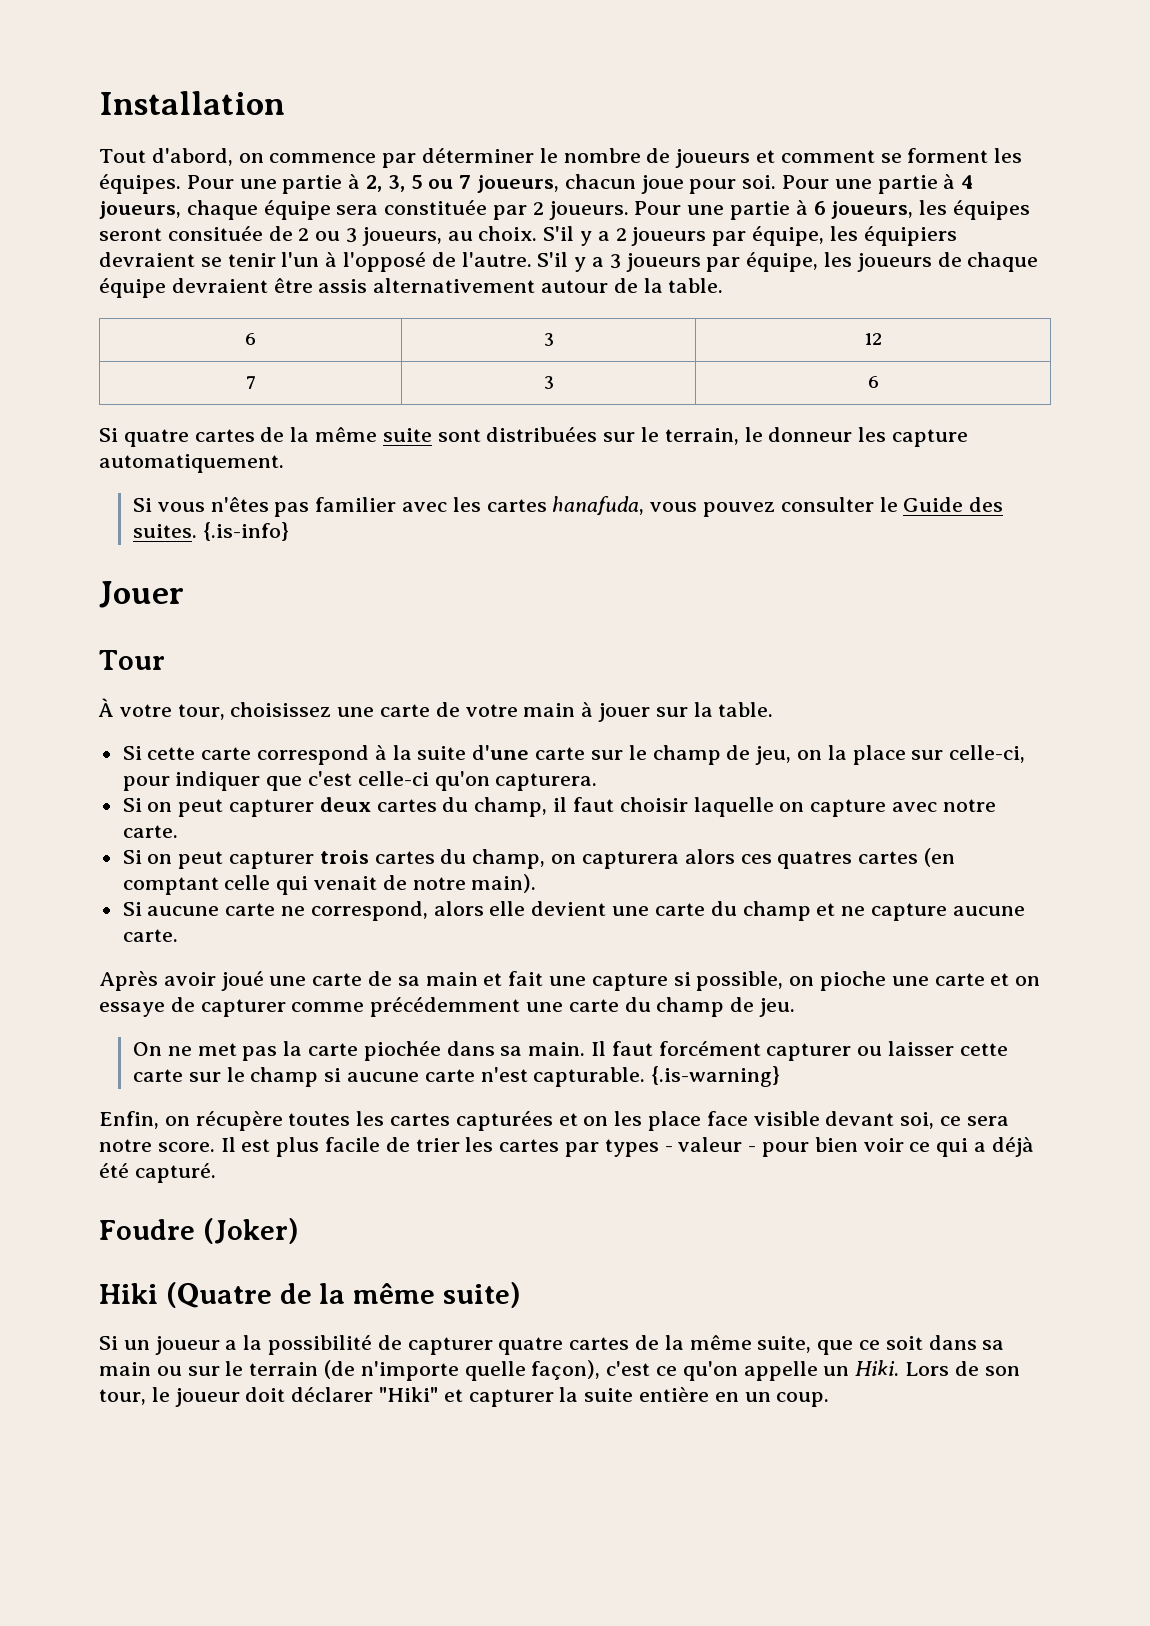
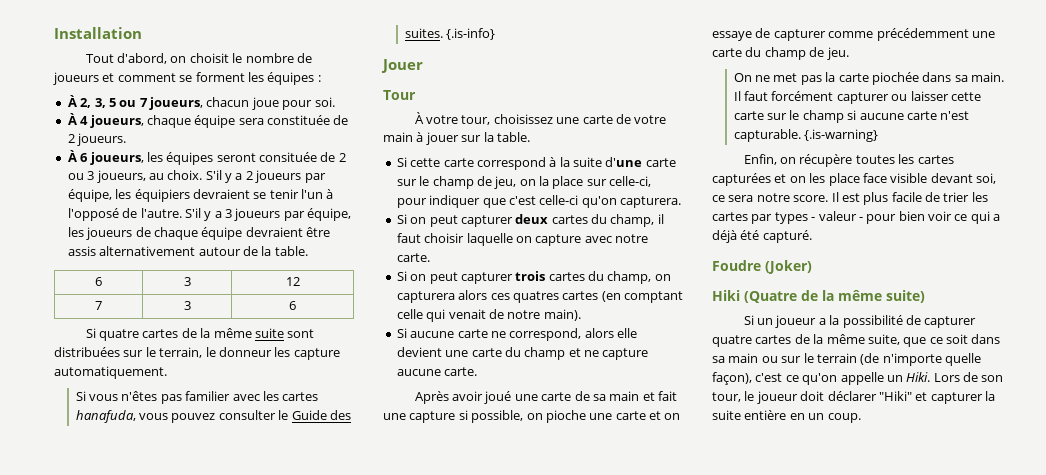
- Tout d'abord, on commence par déterminer le nombre de joueurs et comment se forment les équipes. Pour une partie à 2, 3, 5 ou 7 joueurs, chacun joue pour soi. Pour une partie à 4 joueurs, chaque équipe sera constituée par 2 joueurs. Pour une partie à 6 joueurs, les équipes seront consituée de 2 ou 3 joueurs, au choix.
+ Tout d'abord, on choisit le nombre de joueurs et comment se forment les équipes :
+ À 2, 3, 5 ou 7 joueurs, chacun joue pour soi.
+ À 4 joueurs, chaque équipe sera constituée de 2 joueurs.
+ À 6 joueurs, les équipes seront consituée de 2 ou 3 joueurs, au choix.

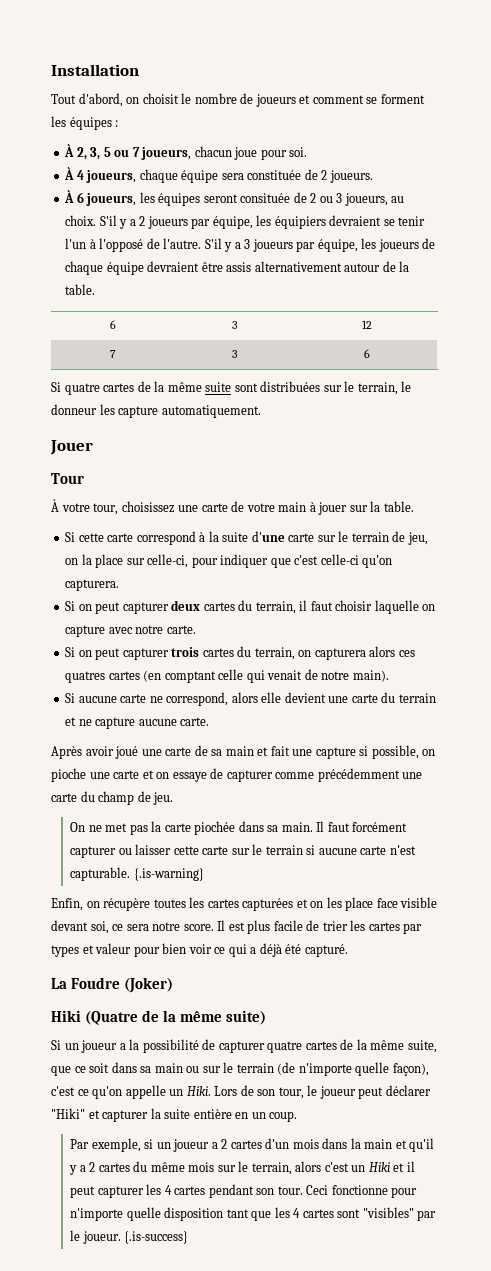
- Si vous n'êtes pas familier avec les cartes hanafuda, vous pouvez consulter le Guide des suites. {.is-info}
- Si cette carte correspond à la suite d'une carte sur le champ de jeu, on la place sur celle-ci, pour indiquer que c'est celle-ci qu'on capturera.
+ Si cette carte correspond à la suite d'une carte sur le terrain de jeu, on la place sur celle-ci, pour indiquer que c'est celle-ci qu'on capturera.
- Si on peut capturer deux cartes du champ, il faut choisir laquelle on capture avec notre carte.
+ Si on peut capturer deux cartes du terrain, il faut choisir laquelle on capture avec notre carte.
- Si on peut capturer trois cartes du champ, on capturera alors ces quatres cartes (en comptant celle qui venait de notre main).
+ Si on peut capturer trois cartes du terrain, on capturera alors ces quatres cartes (en comptant celle qui venait de notre main).
- Si aucune carte ne correspond, alors elle devient une carte du champ et ne capture aucune carte.
+ Si aucune carte ne correspond, alors elle devient une carte du terrain et ne capture aucune carte.
- Il faut forcément capturer ou laisser cette carte sur le champ si aucune carte n'est capturable.
+ Il faut forcément capturer ou laisser cette carte sur le terrain si aucune carte n'est capturable.
- Il est plus facile de trier les cartes par types - valeur - pour bien voir ce qui a déjà été capturé.
+ Il est plus facile de trier les cartes par types et valeur pour bien voir ce qui a déjà été capturé.
- Foudre (Joker)
+ La Foudre (Joker)
- Lors de son tour, le joueur doit déclarer "Hiki" et capturer la suite entière en un coup.
+ Lors de son tour, le joueur peut déclarer "Hiki" et capturer la suite entière en un coup.
+ Par exemple, si un joueur a 2 cartes d'un mois dans la main et qu'il y a 2 cartes du même mois sur le terrain, alors c'est un Hiki et il peut capturer les 4 cartes pendant son tour. Ceci fonctionne pour n'importe quelle disposition tant que les 4 cartes sont "visibles" par le joueur. {.is-success}

